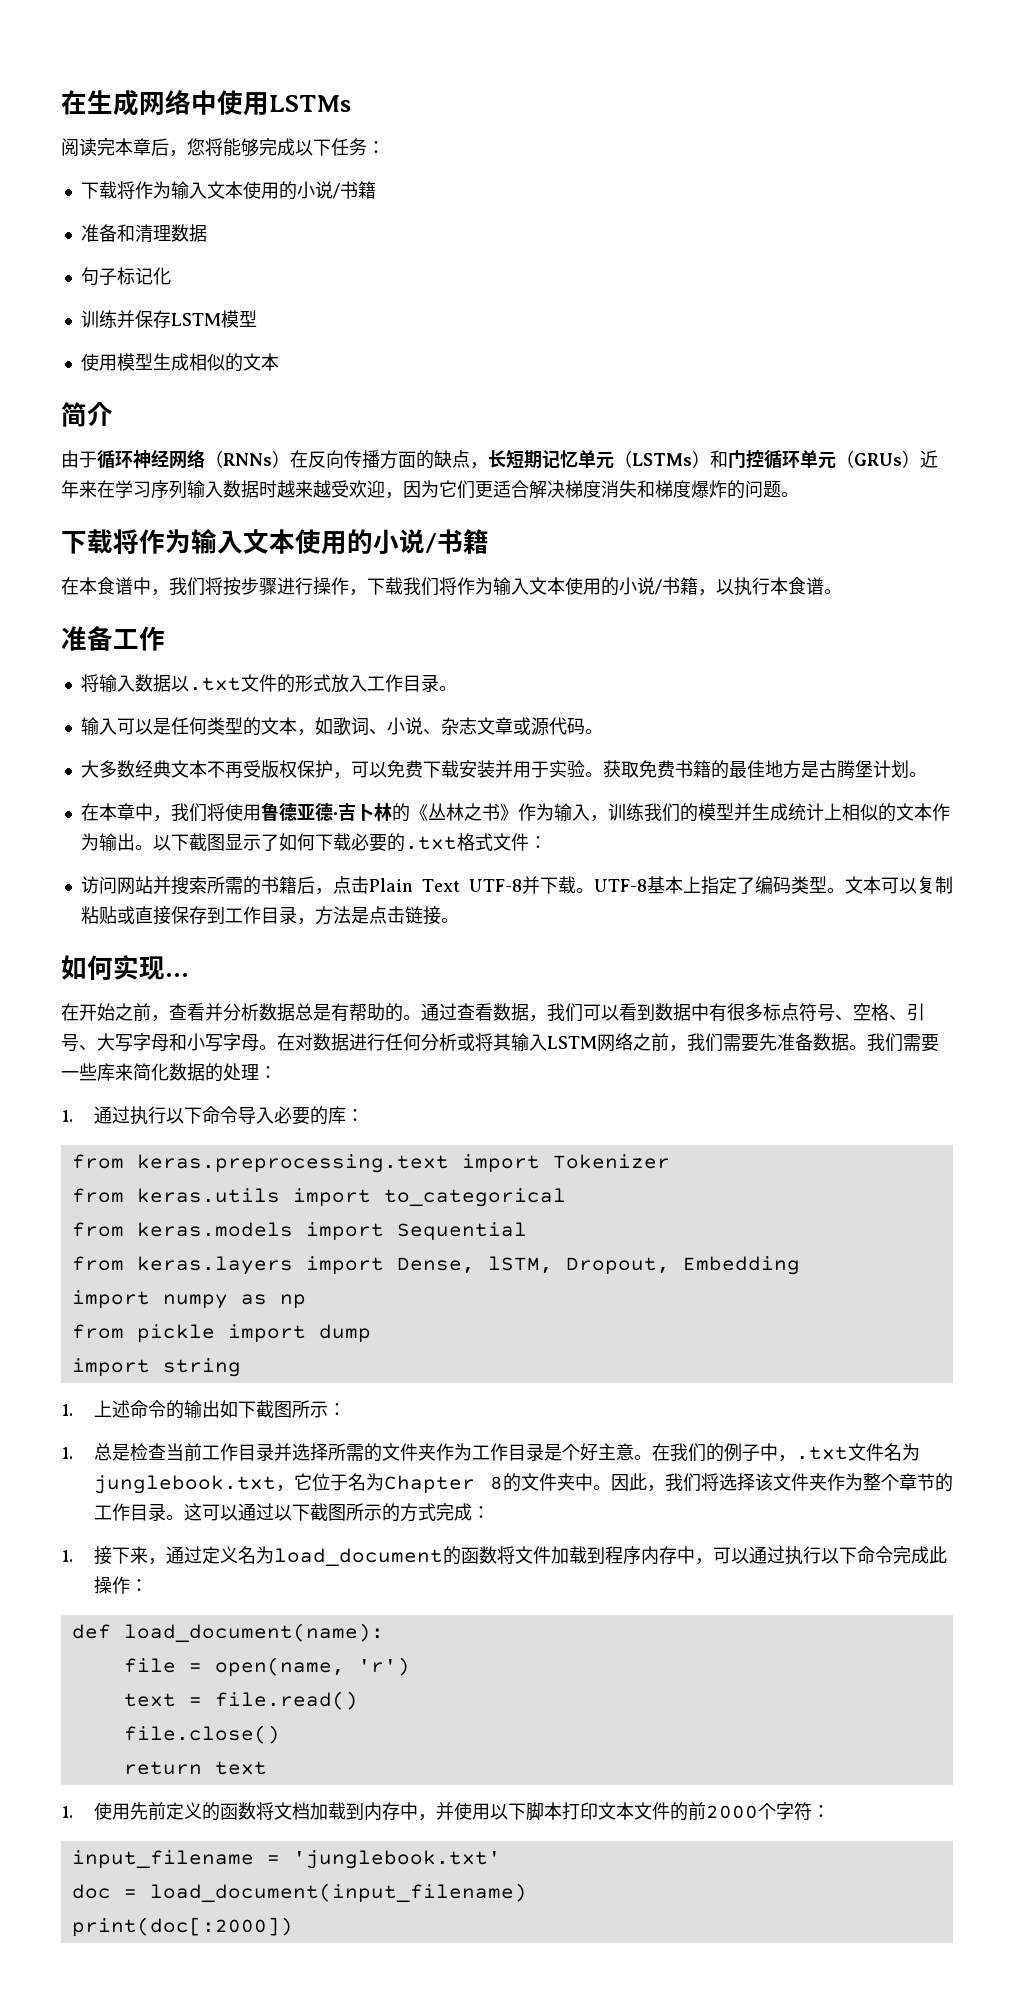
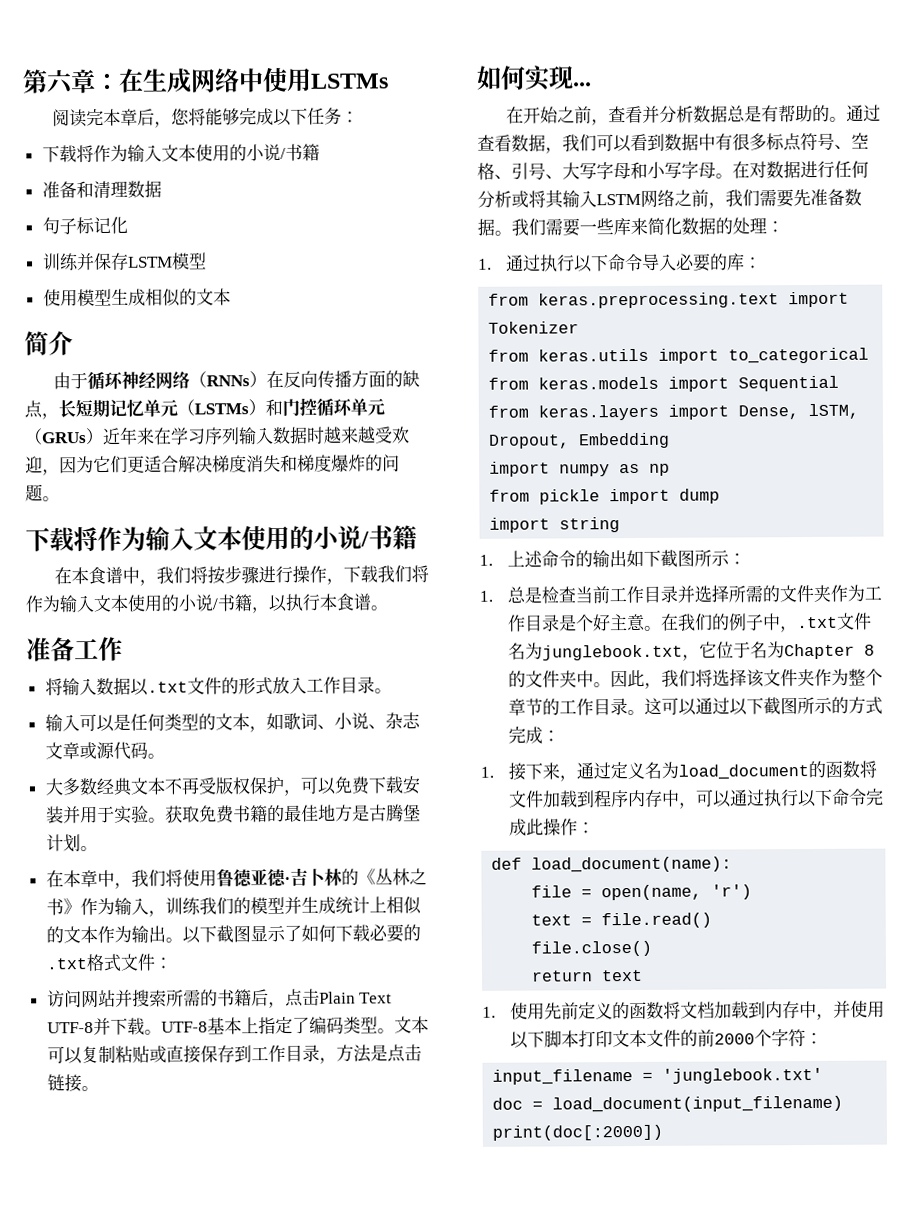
- 在生成网络中使用LSTMs
+ 第六章：在生成网络中使用LSTMs

